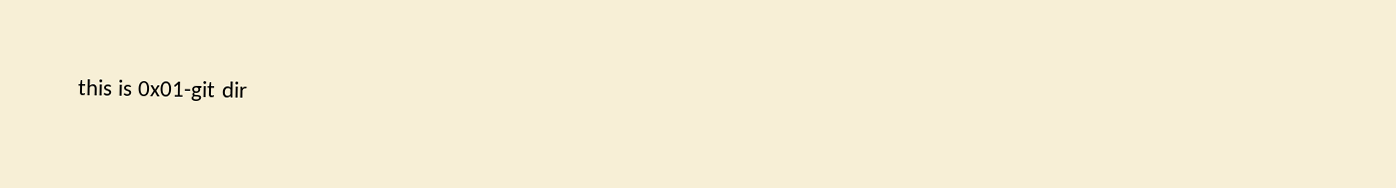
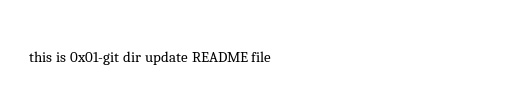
- this is 0x01-git dir
+ this is 0x01-git dir update README file

